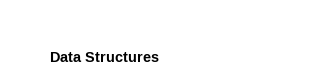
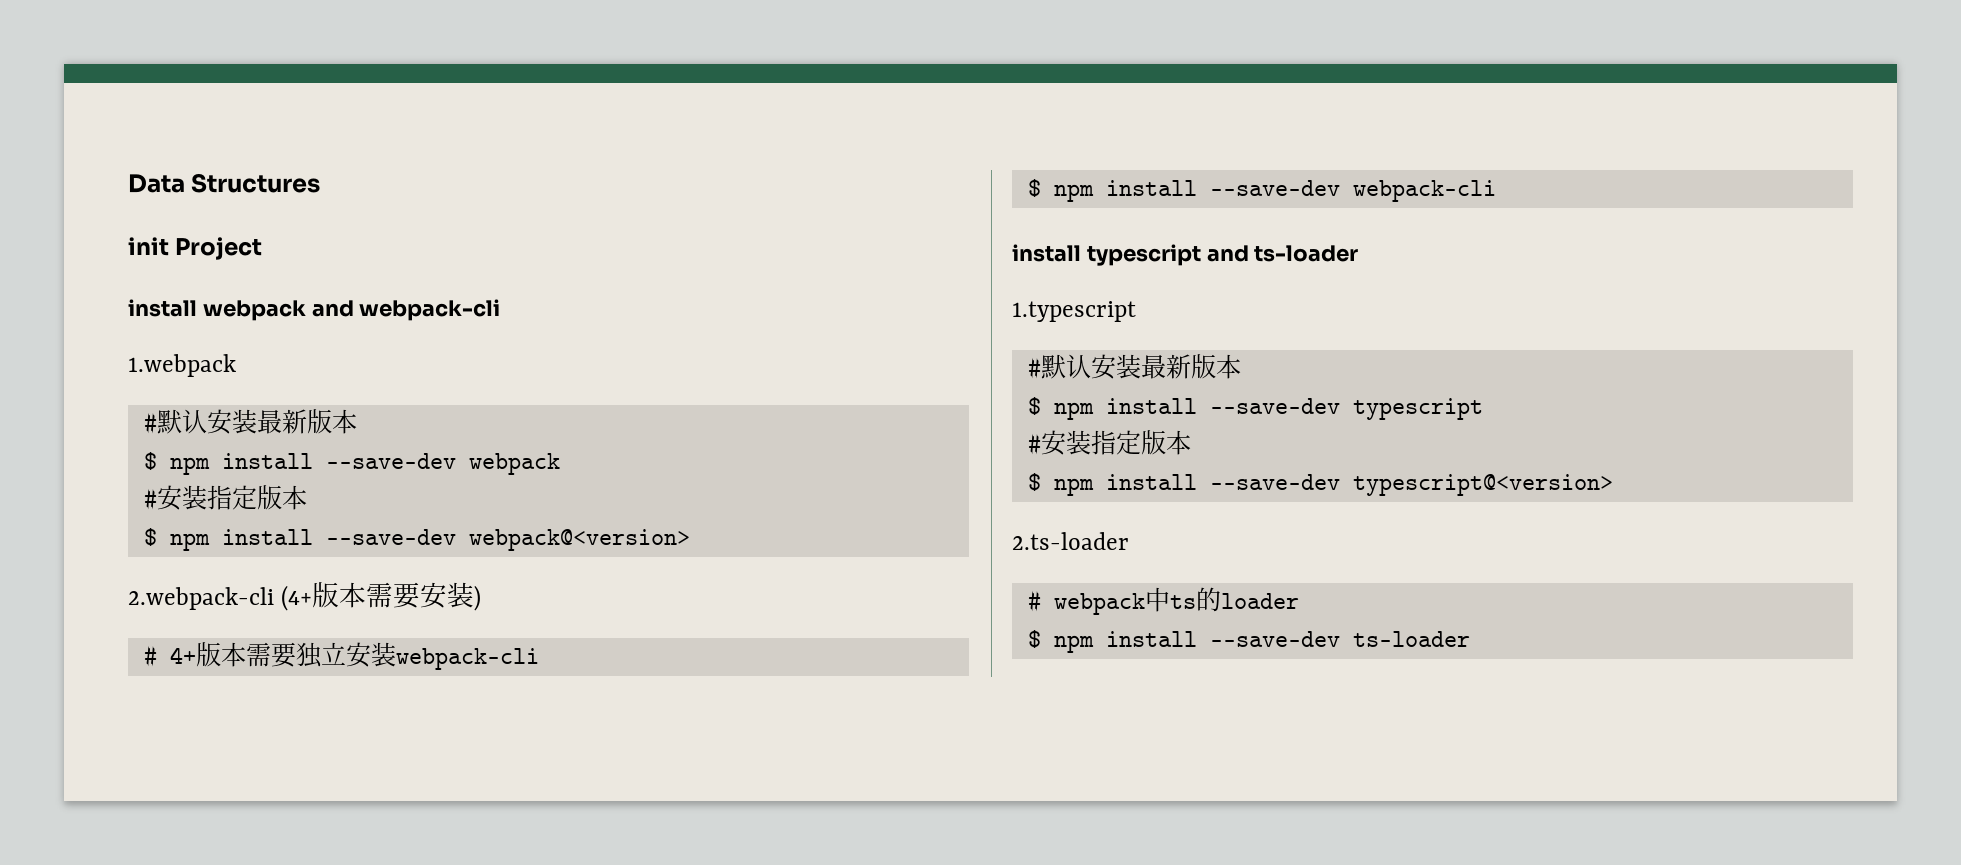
+ init Project
+ install webpack and webpack-cli
+ 1.webpack
+ #默认安装最新版本
+ $ npm install --save-dev webpack
+ #安装指定版本
+ $ npm install --save-dev webpack@<version>
+ 2.webpack-cli (4+版本需要安装)
+ # 4+版本需要独立安装webpack-cli
+ $ npm install --save-dev webpack-cli
+ install typescript and ts-loader
+ 1.typescript
+ #默认安装最新版本
+ $ npm install --save-dev typescript
+ #安装指定版本
+ $ npm install --save-dev typescript@<version>
+ 2.ts-loader
+ # webpack中ts的loader
+ $ npm install --save-dev ts-loader

